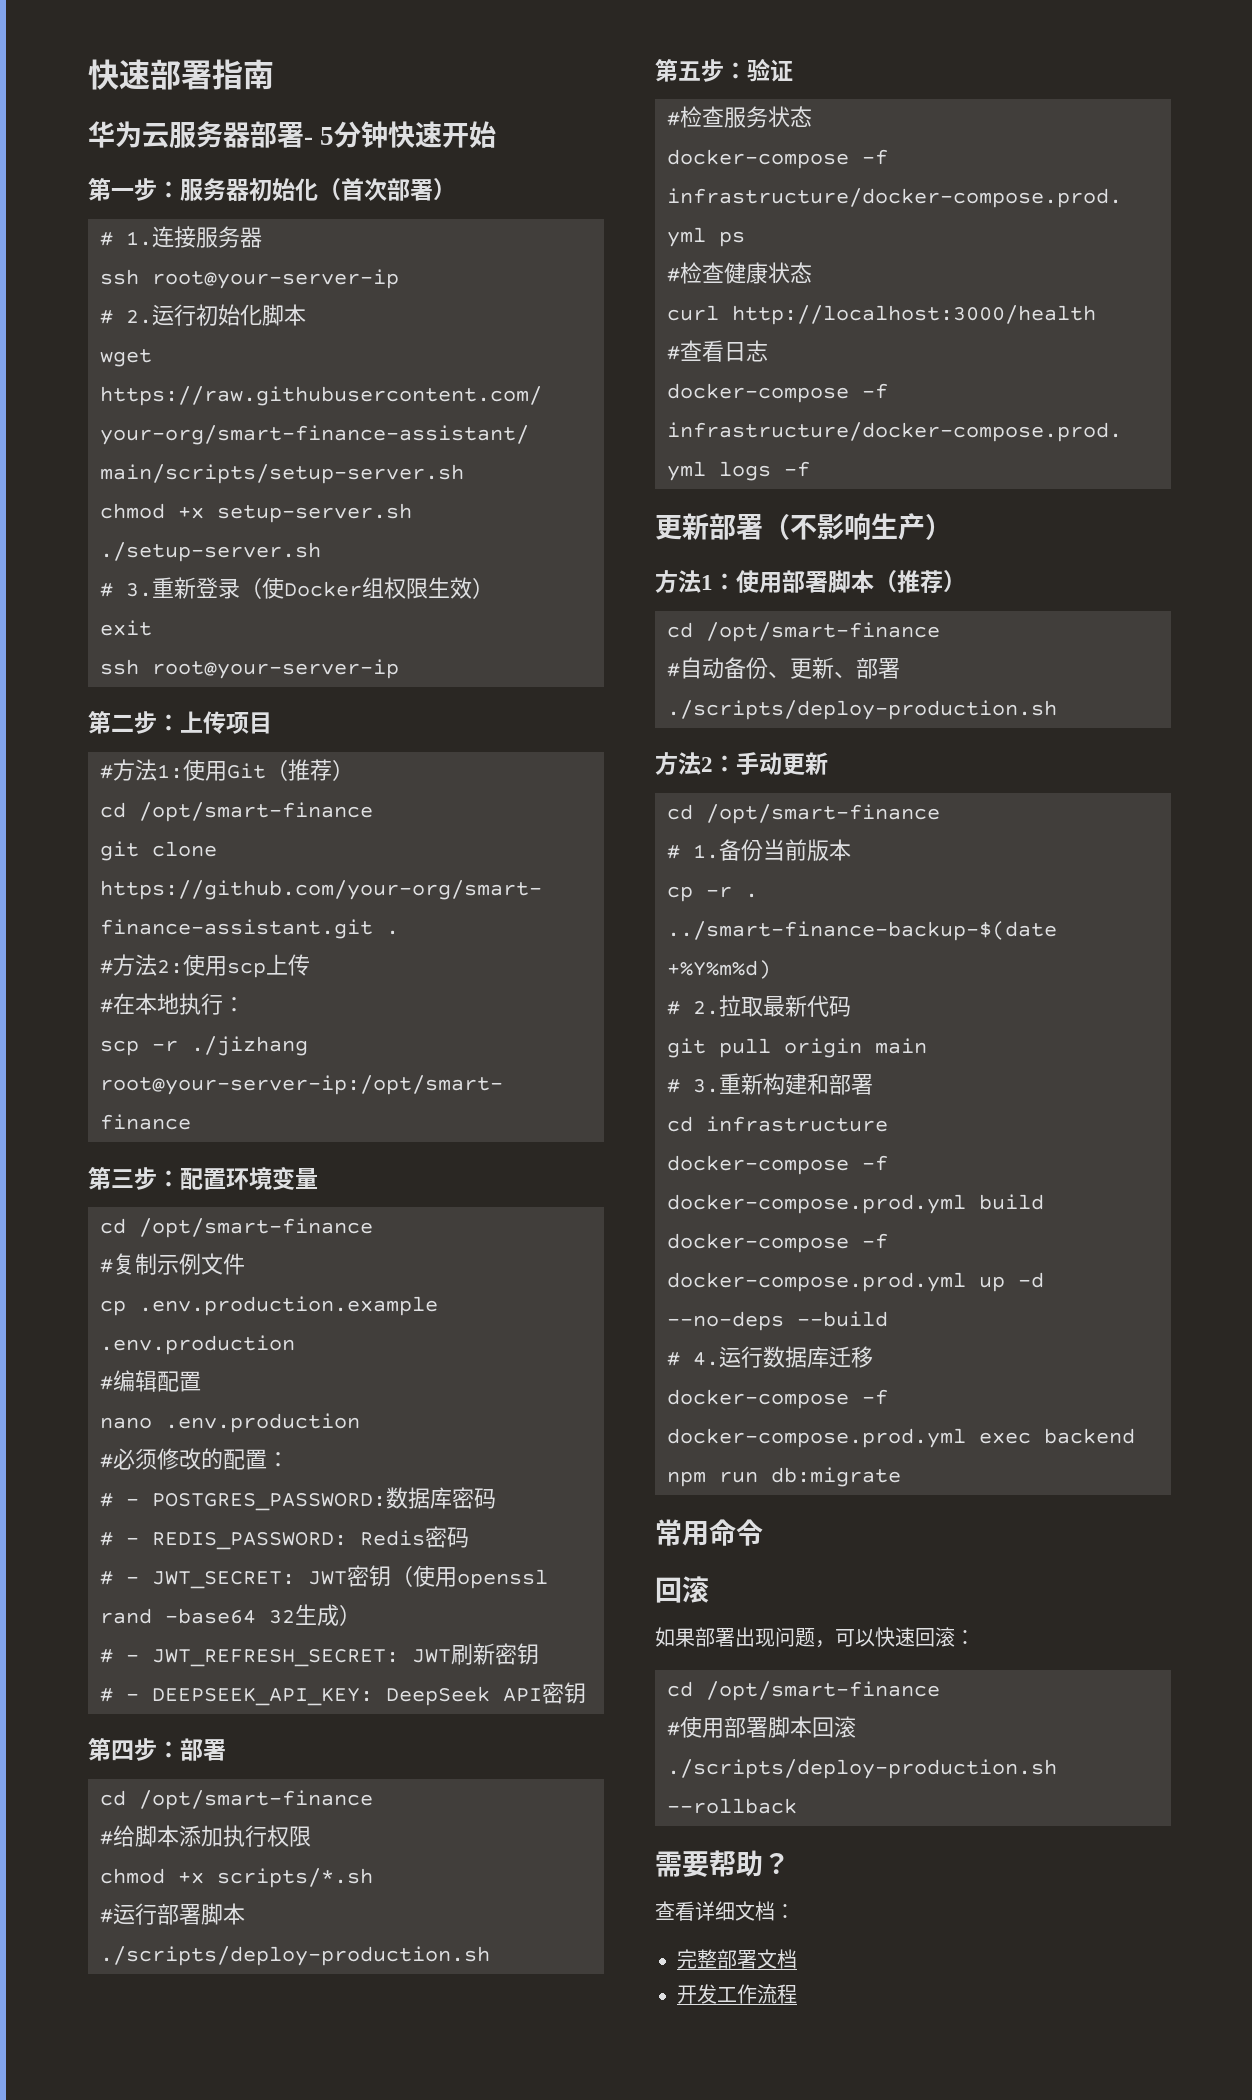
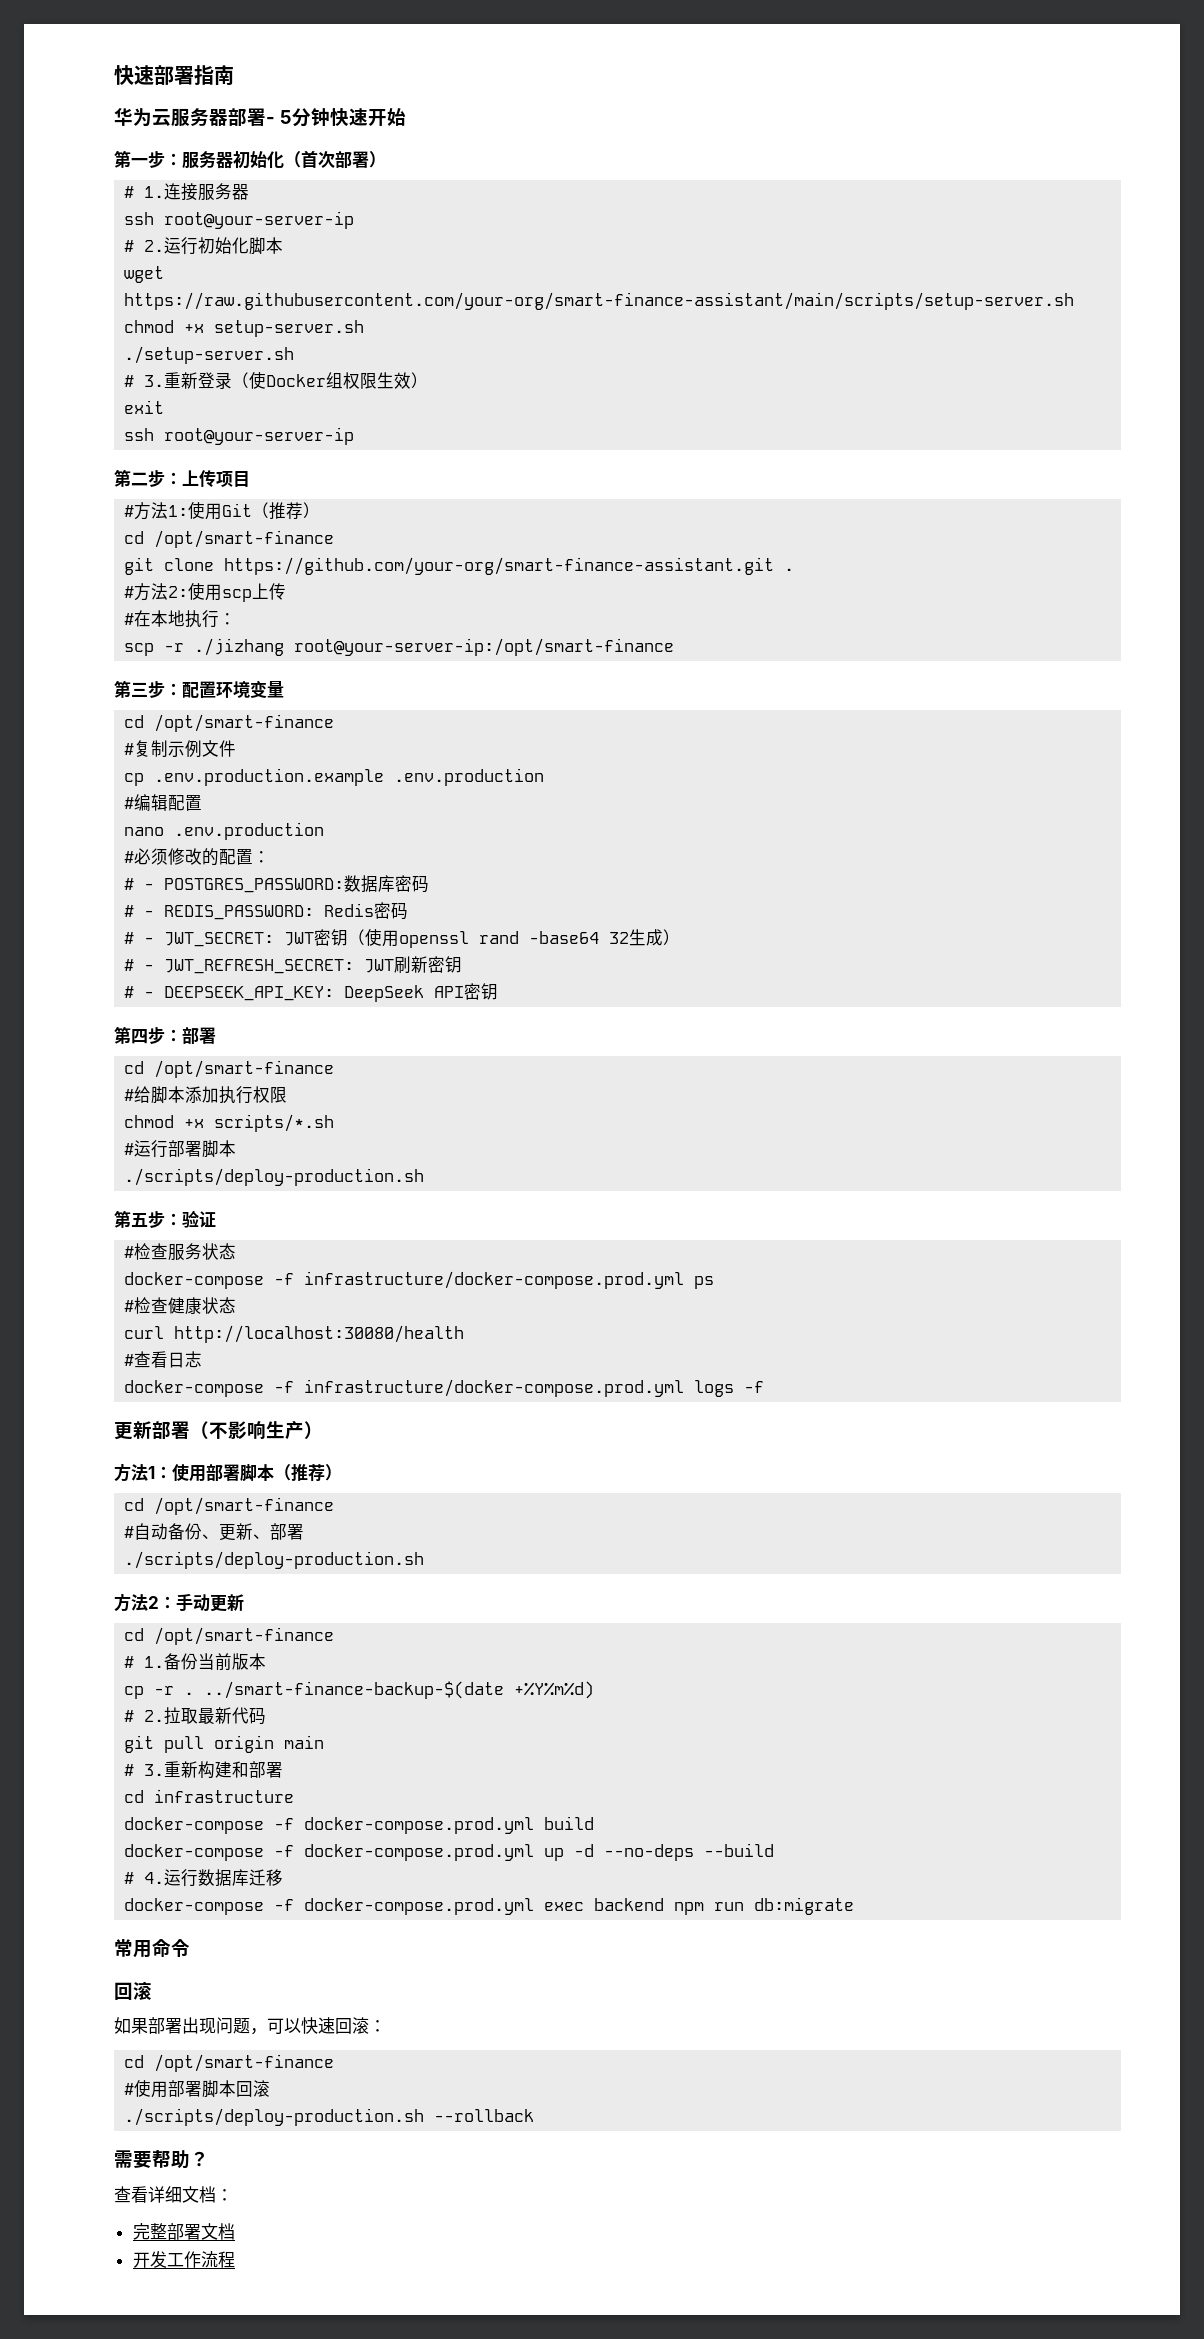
- curl http://localhost:3000/health
+ curl http://localhost:30080/health

